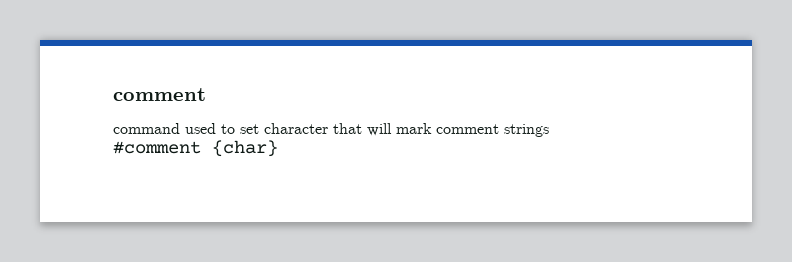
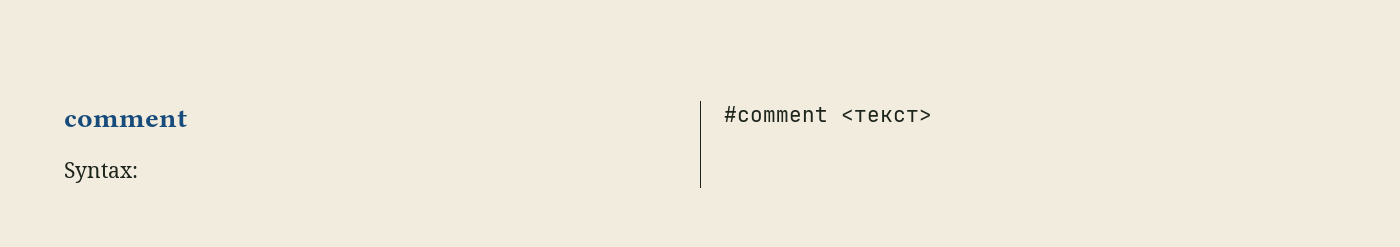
- command used to set character that will mark comment strings
+ Syntax:
- #comment {char}
+ #comment <текст>

